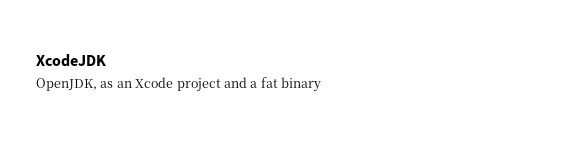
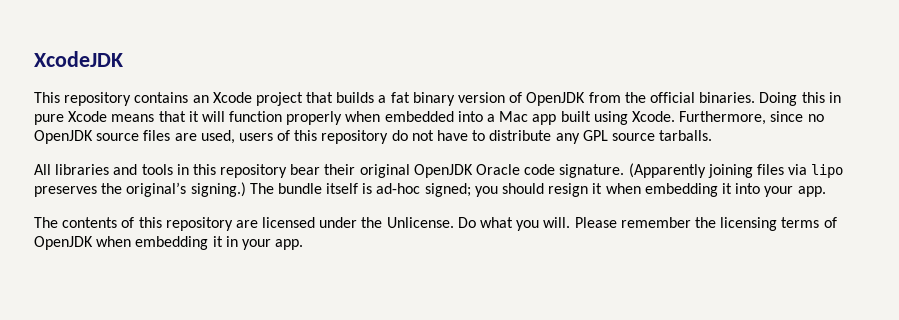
- OpenJDK, as an Xcode project and a fat binary
+ This repository contains an Xcode project that builds a fat binary version of OpenJDK from the official binaries. Doing this in pure Xcode means that it will function properly when embedded into a Mac app built using Xcode. Furthermore, since no OpenJDK source files are used, users of this repository do not have to distribute any GPL source tarballs.
+ All libraries and tools in this repository bear their original OpenJDK Oracle code signature. (Apparently joining files via lipo preserves the original’s signing.) The bundle itself is ad-hoc signed; you should resign it when embedding it into your app.
+ The contents of this repository are licensed under the Unlicense. Do what you will. Please remember the licensing terms of OpenJDK when embedding it in your app.

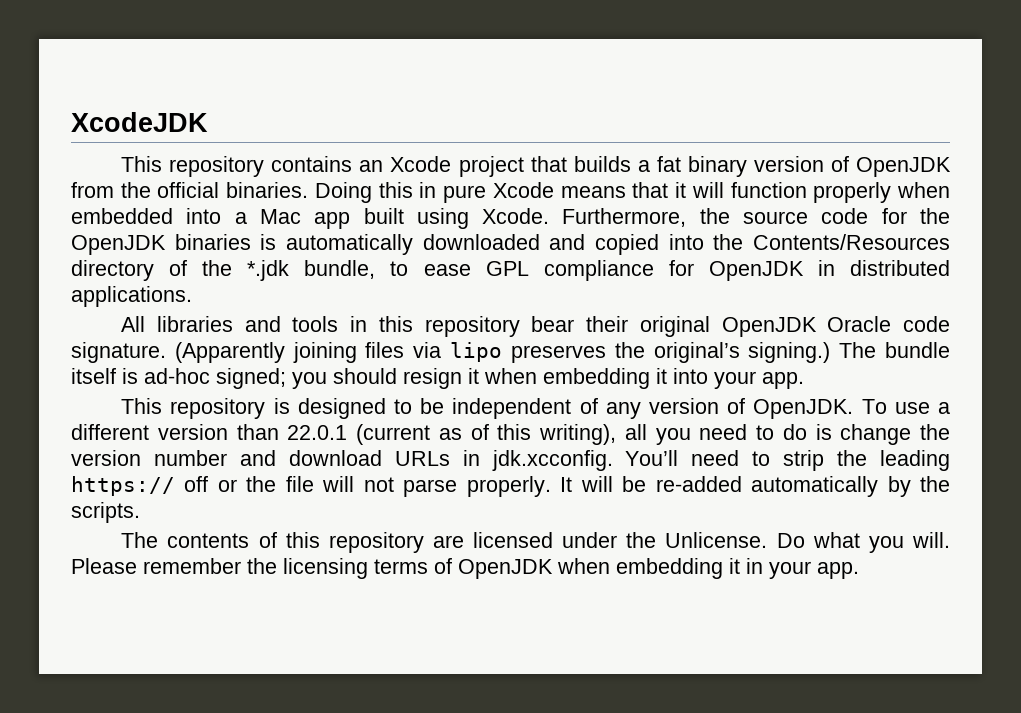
- Furthermore, since no OpenJDK source files are used, users of this repository do not have to distribute any GPL source tarballs.
+ Furthermore, the source code for the OpenJDK binaries is automatically downloaded and copied into the Contents/Resources directory of the *.jdk bundle, to ease GPL compliance for OpenJDK in distributed applications.
+ This repository is designed to be independent of any version of OpenJDK. To use a different version than 22.0.1 (current as of this writing), all you need to do is change the version number and download URLs in jdk.xcconfig. You’ll need to strip the leading https:// off or the file will not parse properly. It will be re-added automatically by the scripts.

